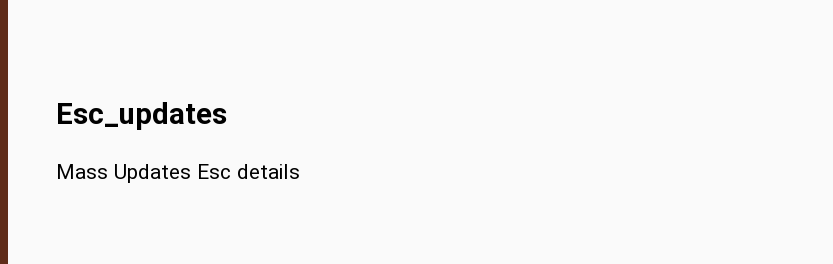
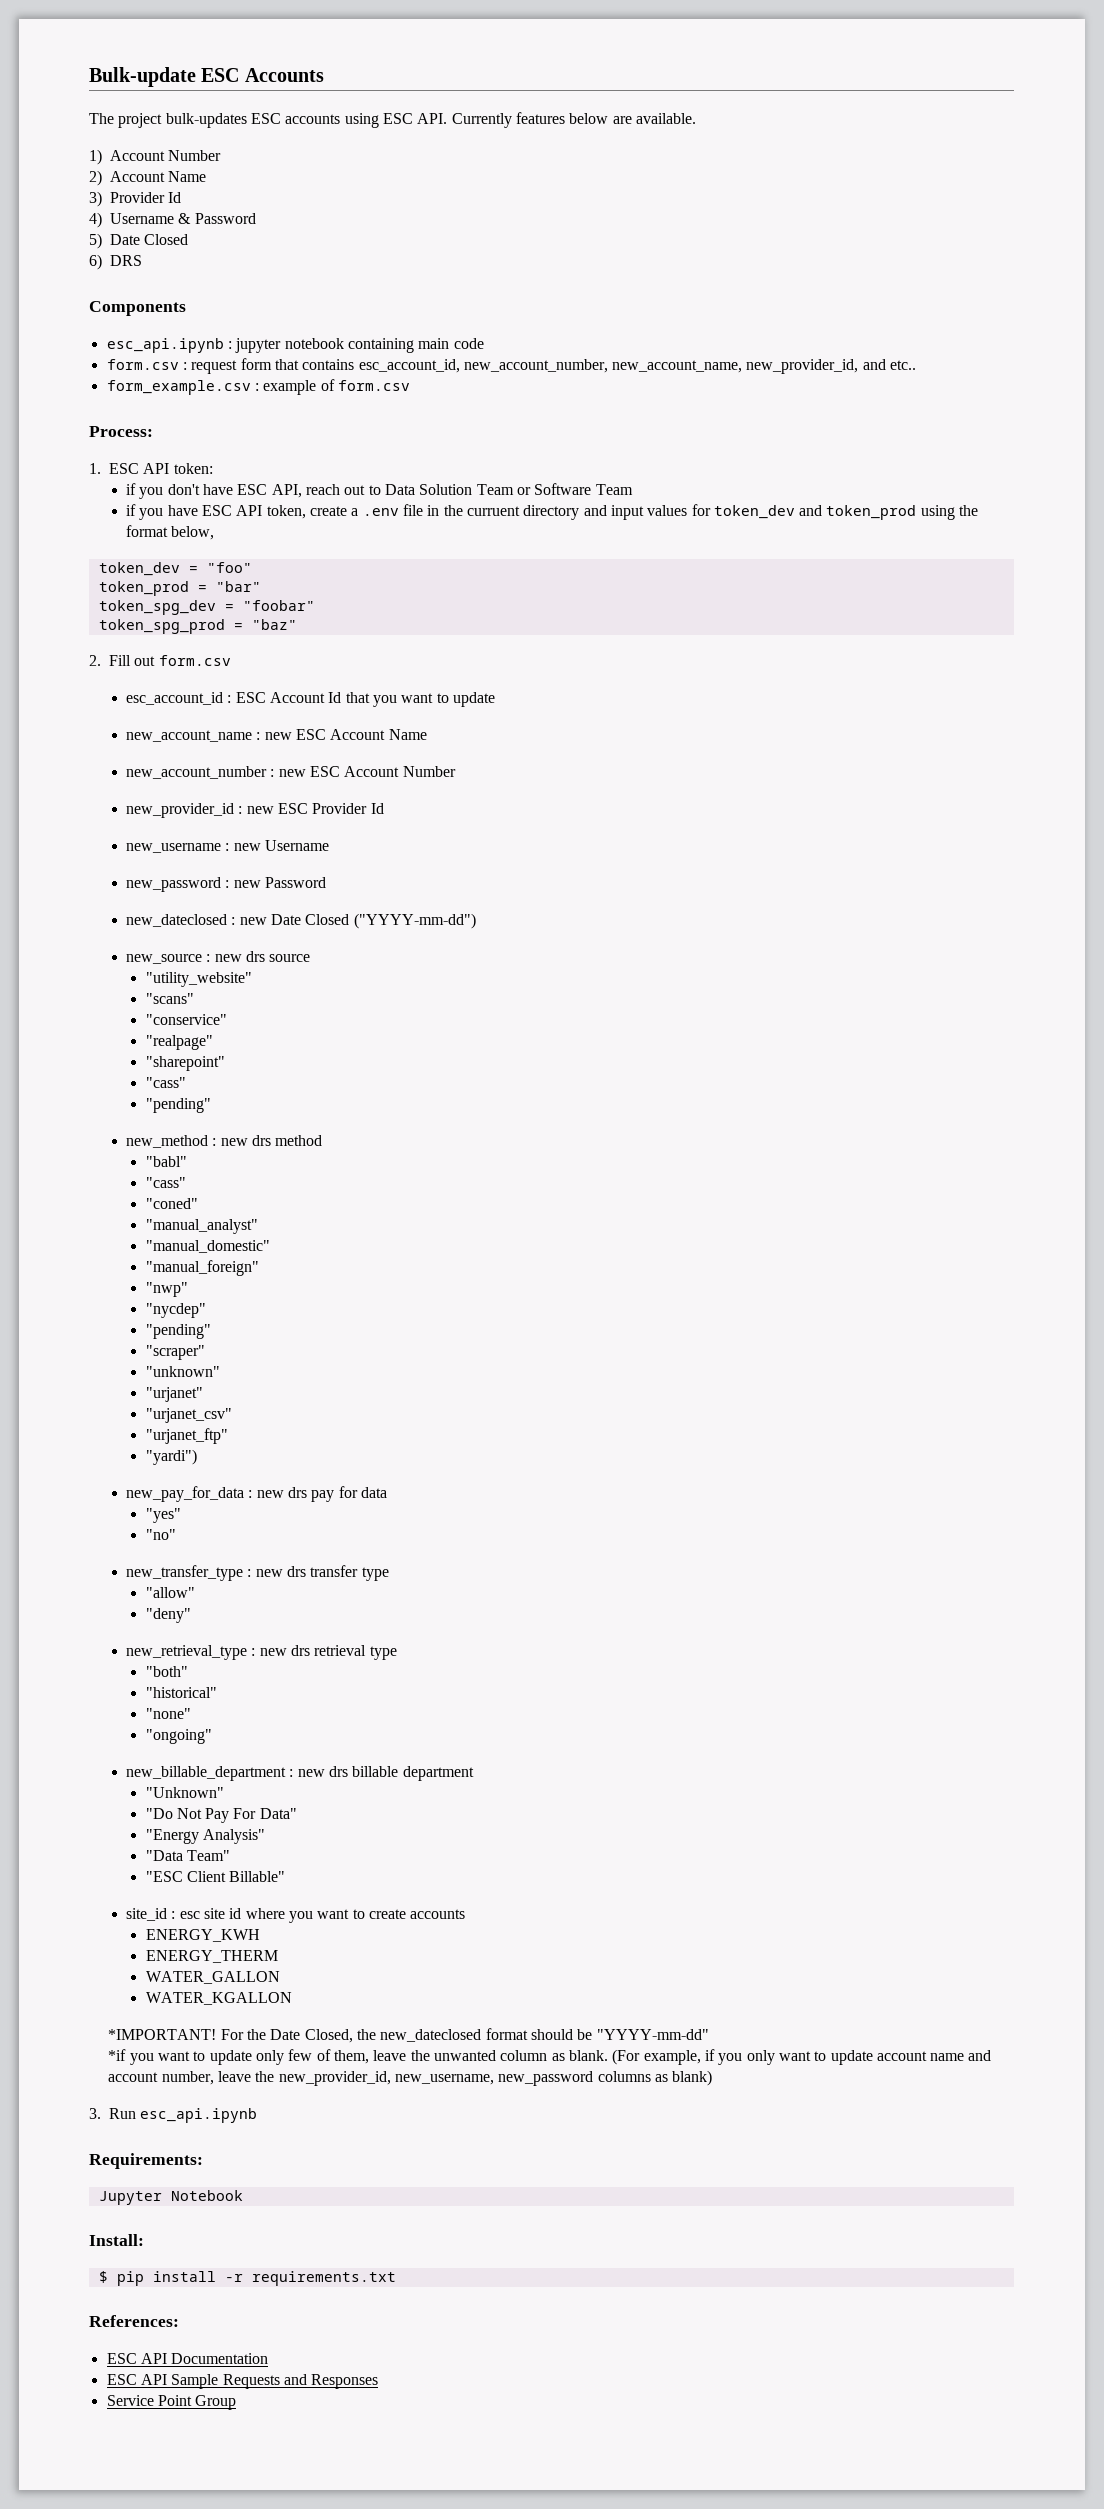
- Esc_updates
- Mass Updates Esc details
+ Bulk-update ESC Accounts
+ The project bulk-updates ESC accounts using ESC API. Currently features below are available.
+ 1) Account Number
+ 2) Account Name
+ 3) Provider Id
+ 4) Username & Password
+ 5) Date Closed
+ 6) DRS
+ Components
+ esc_api.ipynb : jupyter notebook containing main code
+ form.csv : request form that contains esc_account_id, new_account_number, new_account_name, new_provider_id, and etc..
+ form_example.csv : example of form.csv
+ Process:
+ 1. ESC API token:
+ if you don't have ESC API, reach out to Data Solution Team or Software Team
+ if you have ESC API token, create a .env file in the curruent directory and input values for token_dev and token_prod using the format below,
+ token_dev = "foo"
+ token_prod = "bar"
+ token_spg_dev = "foobar"
+ token_spg_prod = "baz"
+ 2. Fill out form.csv
+ esc_account_id : ESC Account Id that you want to update
+ new_account_name : new ESC Account Name
+ new_account_number : new ESC Account Number
+ new_provider_id : new ESC Provider Id
+ new_username : new Username
+ new_password : new Password
+ new_dateclosed : new Date Closed ("YYYY-mm-dd")
+ new_source : new drs source
+ "utility_website"
+ "scans"
+ "conservice"
+ "realpage"
+ "sharepoint"
+ "cass"
+ "pending"
+ new_method : new drs method
+ "babl"
+ "cass"
+ "coned"
+ "manual_analyst"
+ "manual_domestic"
+ "manual_foreign"
+ "nwp"
+ "nycdep"
+ "pending"
+ "scraper"
+ "unknown"
+ "urjanet"
+ "urjanet_csv"
+ "urjanet_ftp"
+ "yardi")
+ new_pay_for_data : new drs pay for data
+ "yes"
+ "no"
+ new_transfer_type : new drs transfer type
+ "allow"
+ "deny"
+ new_retrieval_type : new drs retrieval type
+ "both"
+ "historical"
+ "none"
+ "ongoing"
+ new_billable_department : new drs billable department
+ "Unknown"
+ "Do Not Pay For Data"
+ "Energy Analysis"
+ "Data Team"
+ "ESC Client Billable"
+ site_id : esc site id where you want to create accounts
+ ENERGY_KWH
+ ENERGY_THERM
+ WATER_GALLON
+ WATER_KGALLON
+ *IMPORTANT! For the Date Closed, the new_dateclosed format should be "YYYY-mm-dd"
+ *if you want to update only few of them, leave the unwanted column as blank. (For example, if you only want to update account name and account number, leave the new_provider_id, new_username, new_password columns as blank)
+ 3. Run esc_api.ipynb
+ Requirements:
+ Jupyter Notebook
+ Install:
+ $ pip install -r requirements.txt
+ References:
+ ESC API Documentation
+ ESC API Sample Requests and Responses
+ Service Point Group

